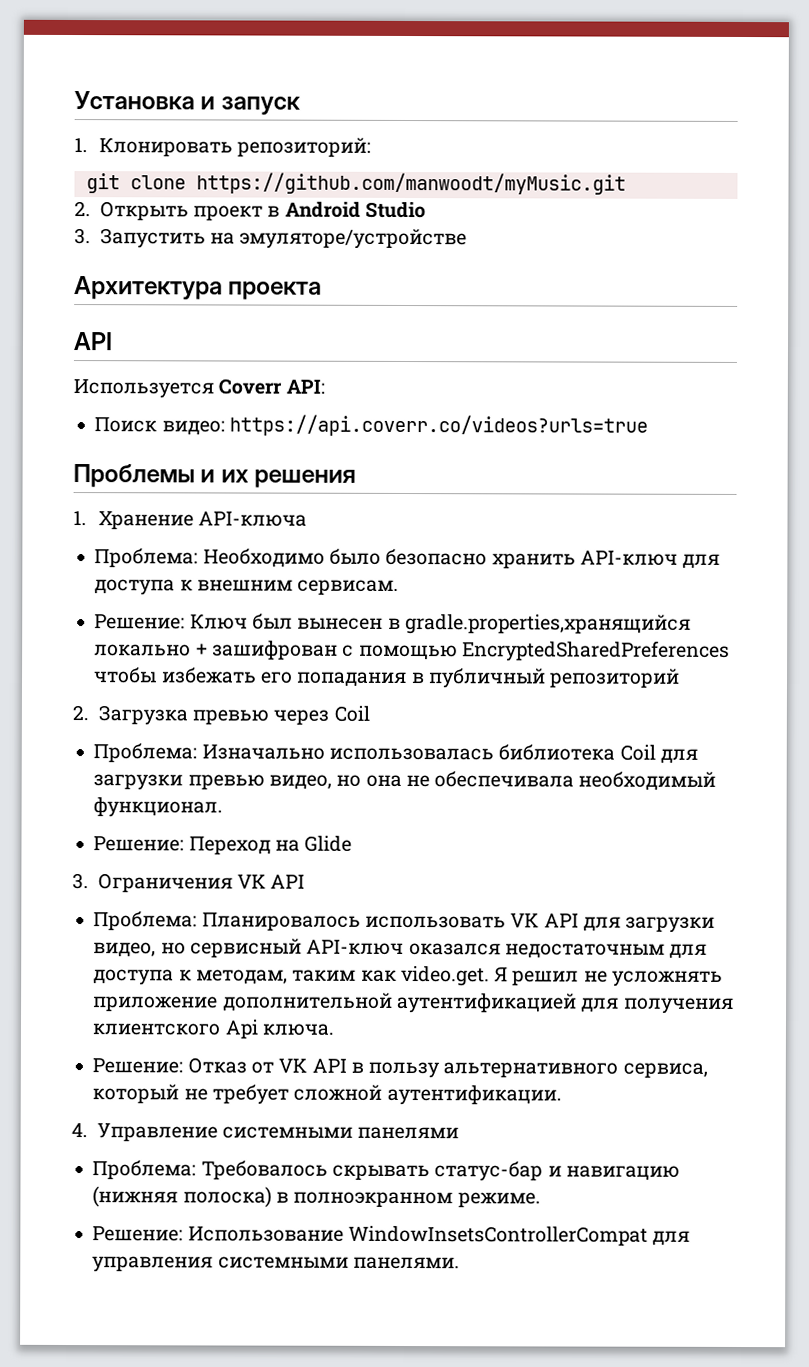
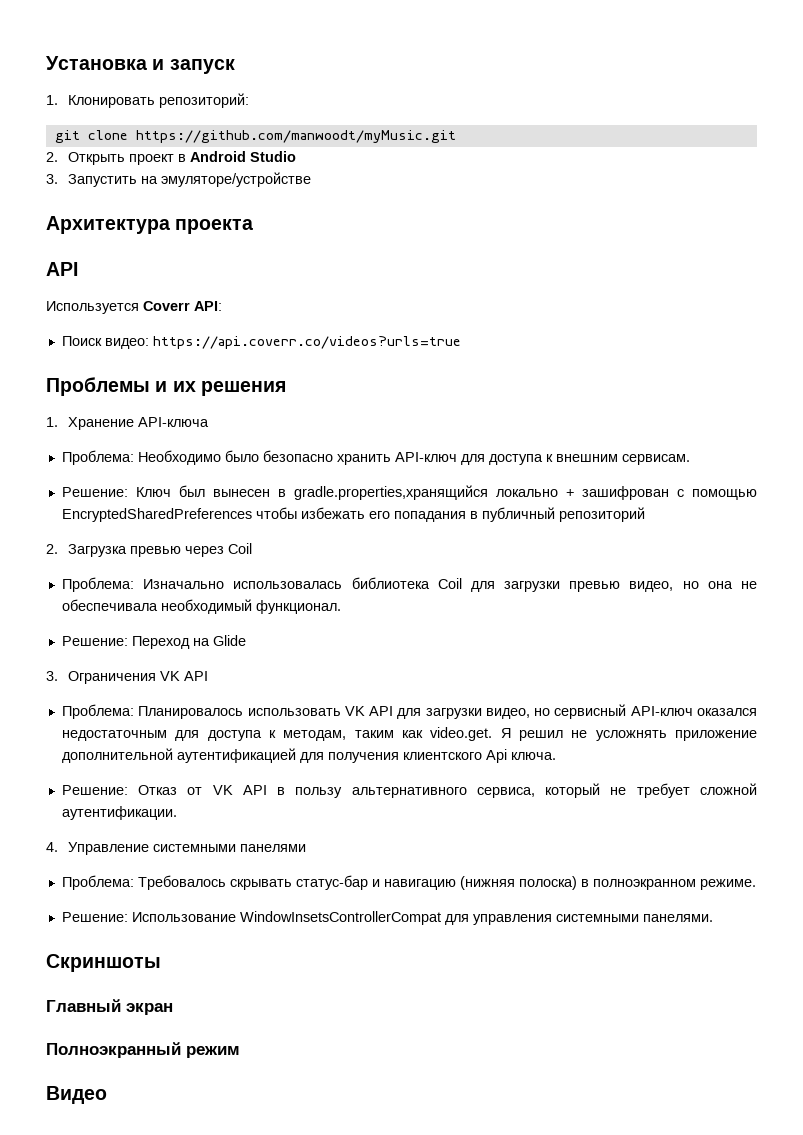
+ Скриншоты
+ Главный экран
+ Полноэкранный режим
+ Видео

